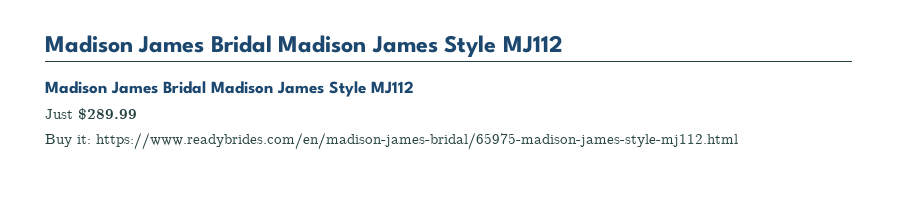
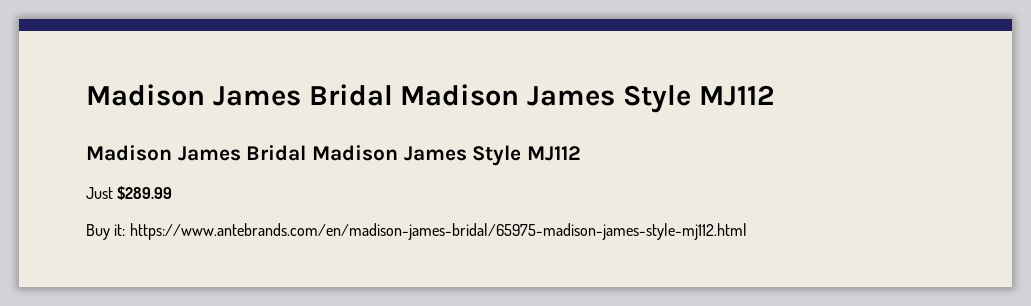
- Buy it: https://www.readybrides.com/en/madison-james-bridal/65975-madison-james-style-mj112.html
+ Buy it: https://www.antebrands.com/en/madison-james-bridal/65975-madison-james-style-mj112.html

